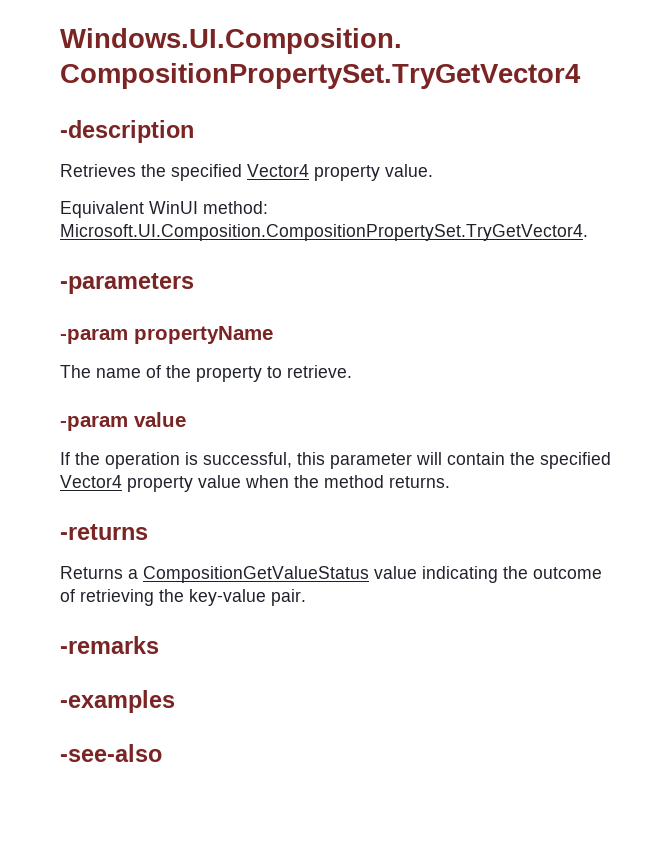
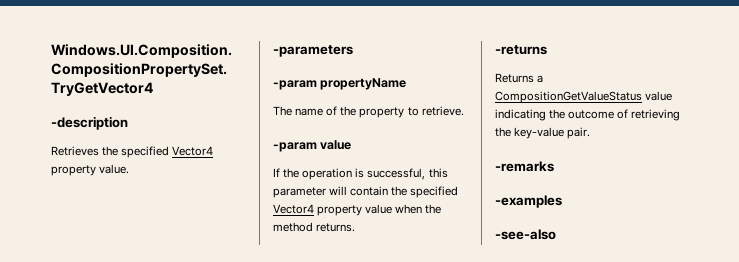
- Equivalent WinUI method: Microsoft.UI.Composition.CompositionPropertySet.TryGetVector4.

